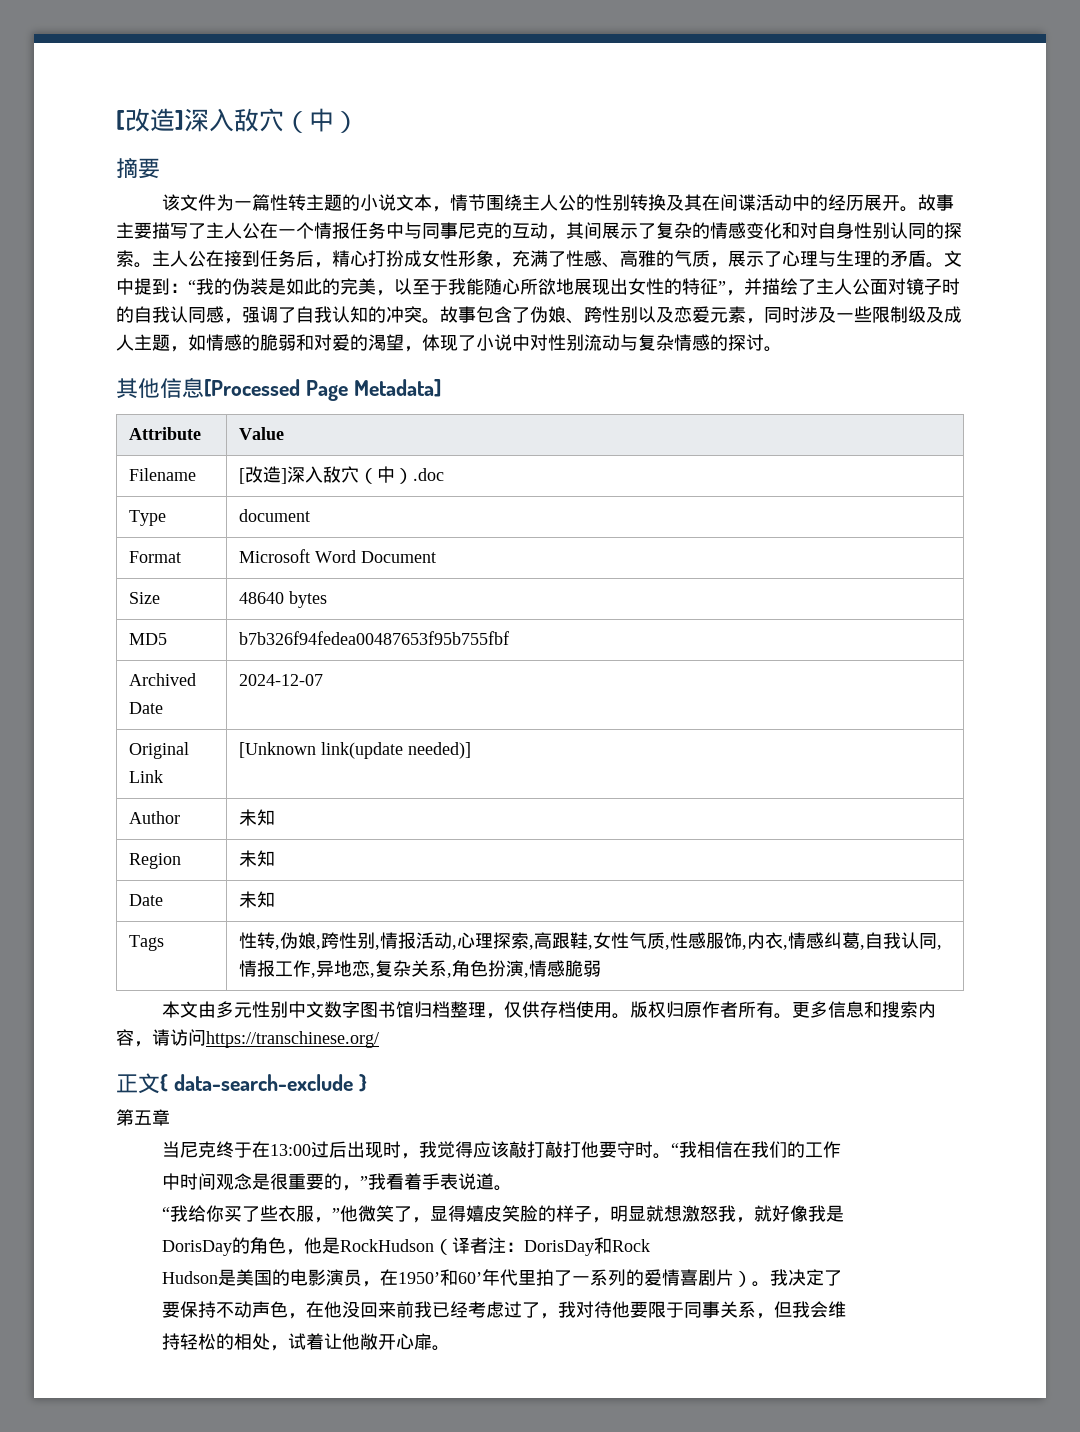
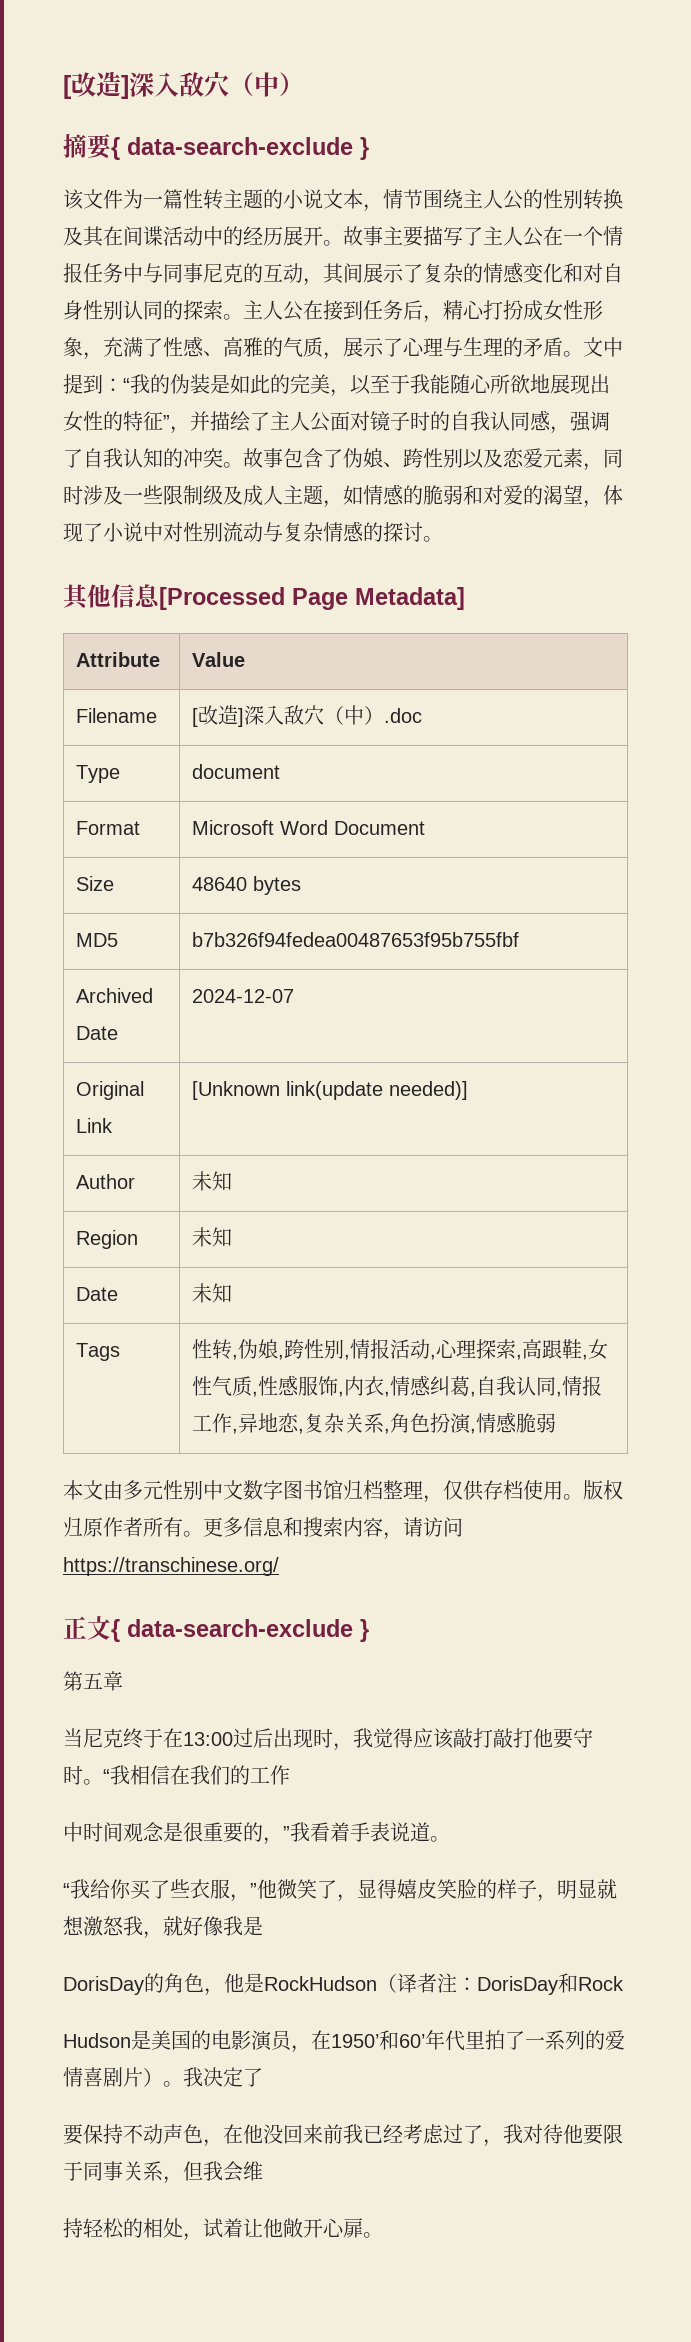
- 摘要
+ 摘要{ data-search-exclude }

